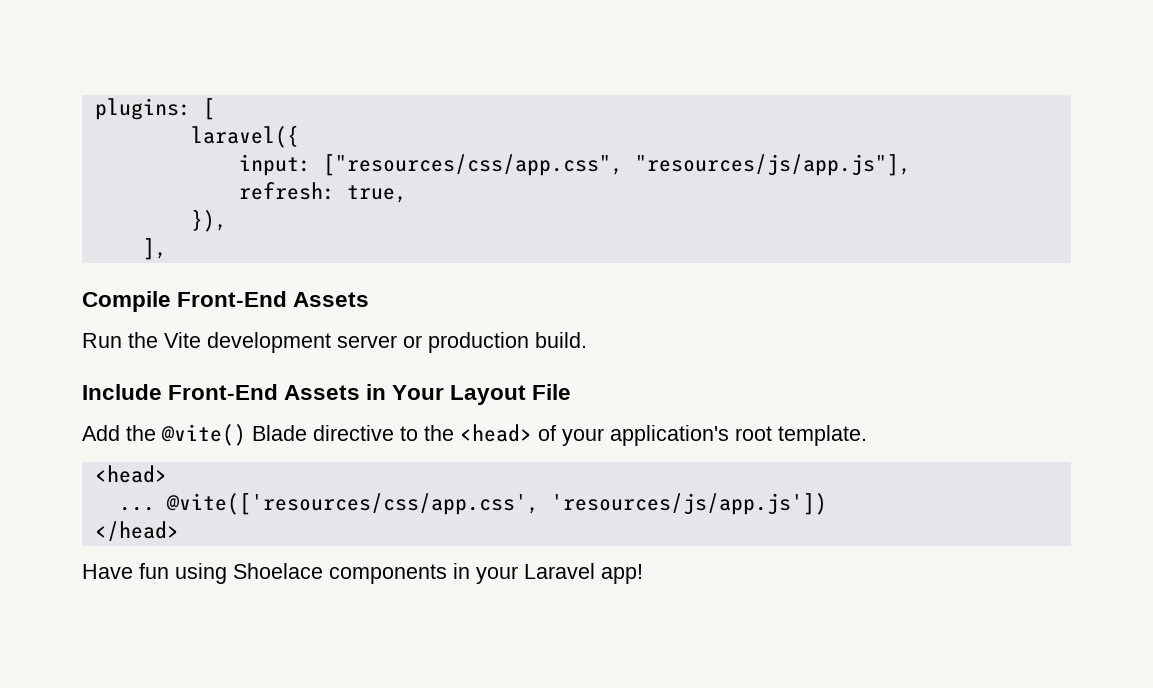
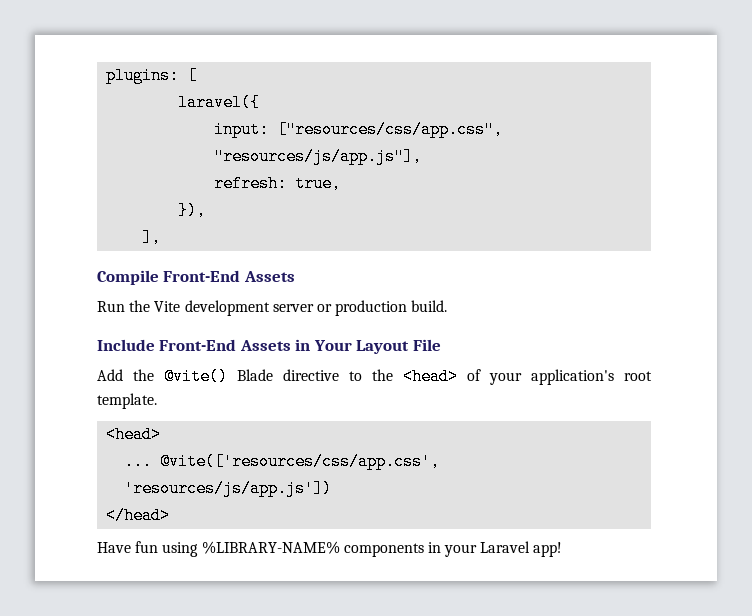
- Have fun using Shoelace components in your Laravel app!
+ Have fun using %LIBRARY-NAME% components in your Laravel app!

